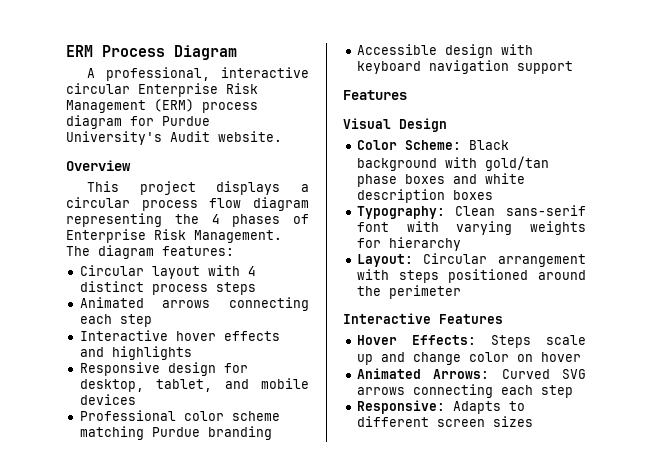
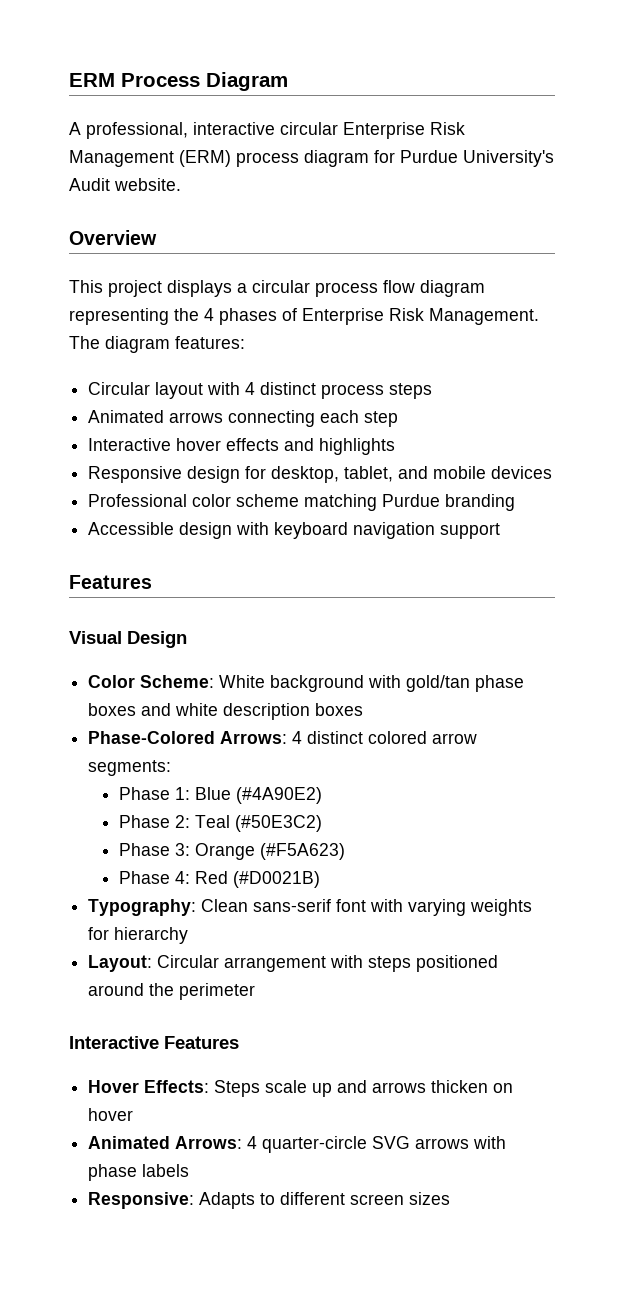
- Color Scheme: Black background with gold/tan phase boxes and white description boxes
+ Color Scheme: White background with gold/tan phase boxes and white description boxes
+ Phase-Colored Arrows: 4 distinct colored arrow segments:
+ Phase 1: Blue (#4A90E2)
+ Phase 2: Teal (#50E3C2)
+ Phase 3: Orange (#F5A623)
+ Phase 4: Red (#D0021B)
- Hover Effects: Steps scale up and change color on hover
+ Hover Effects: Steps scale up and arrows thicken on hover
- Animated Arrows: Curved SVG arrows connecting each step
+ Animated Arrows: 4 quarter-circle SVG arrows with phase labels

